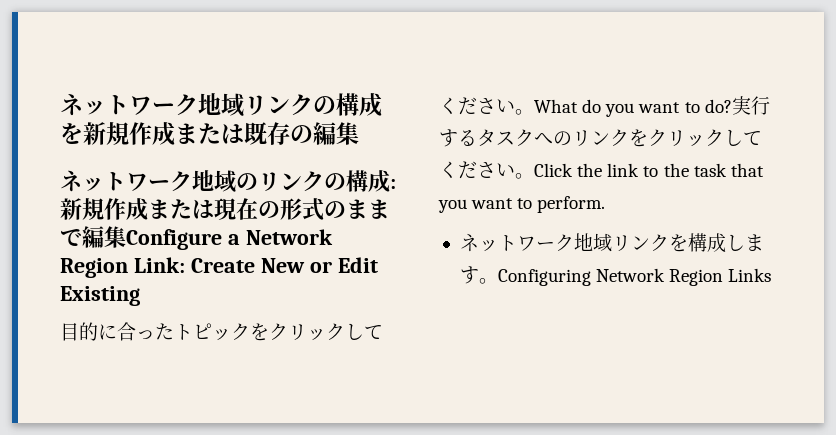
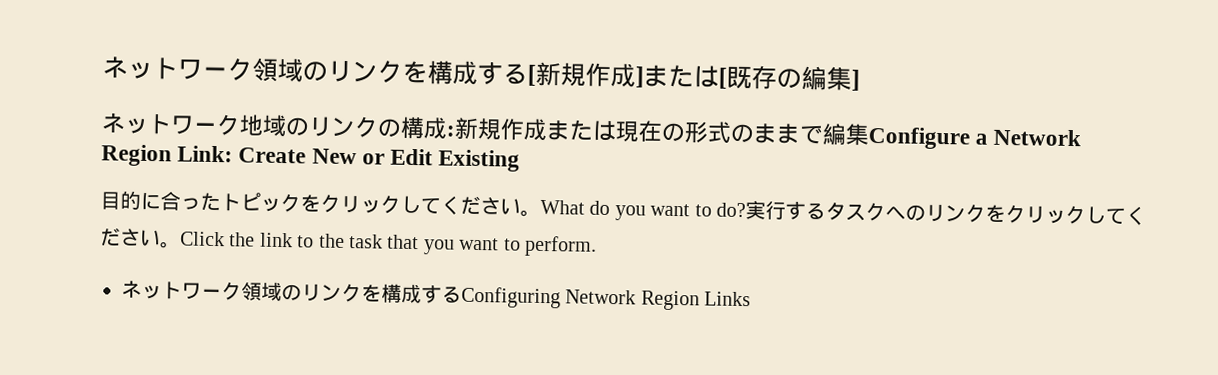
- ネットワーク地域リンクの構成を新規作成または既存の編集
+ ネットワーク領域のリンクを構成する[新規作成]または[既存の編集]
- ネットワーク地域リンクを構成します。Configuring Network Region Links
+ ネットワーク領域のリンクを構成するConfiguring Network Region Links

